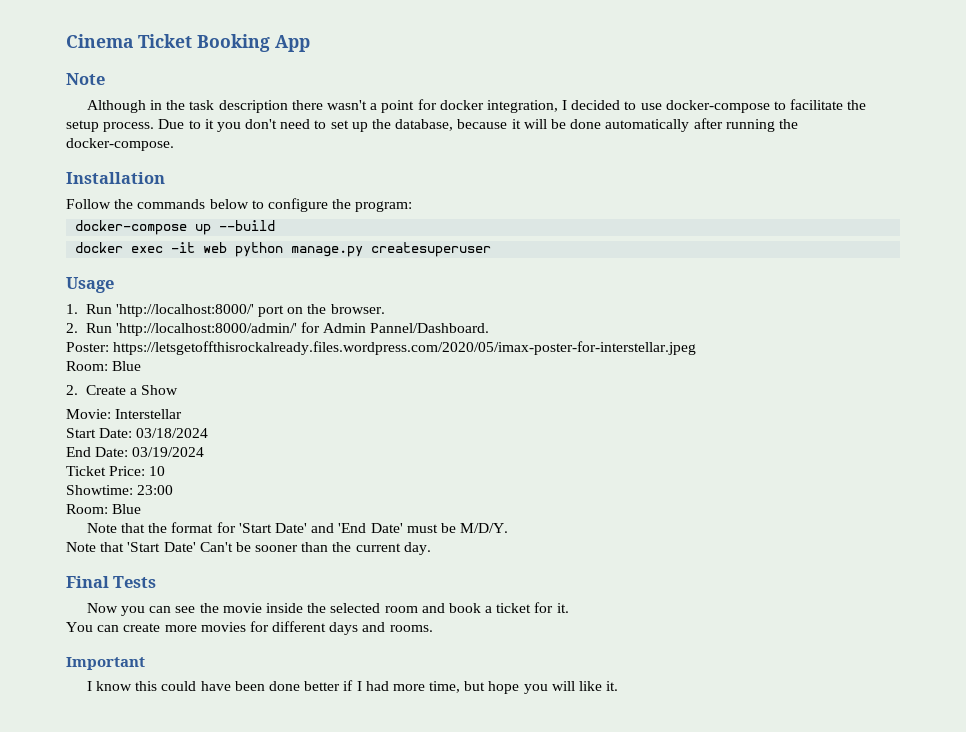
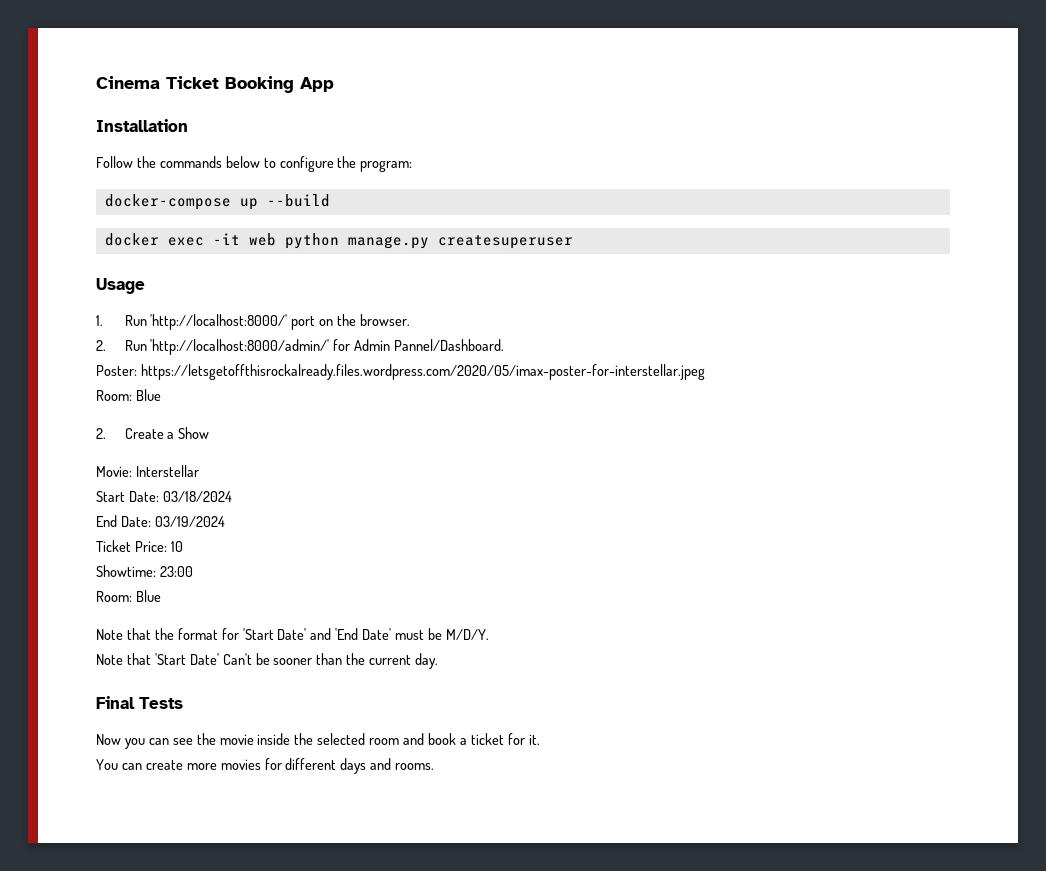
  Cinema Ticket Booking App
- Note
- Although in the task description there wasn't a point for docker integration, I decided to use docker-compose to facilitate the setup process. Due to it you don't need to set up the database, because it will be done automatically after running the docker-compose.
- Important
- I know this could have been done better if I had more time, but hope you will like it.

